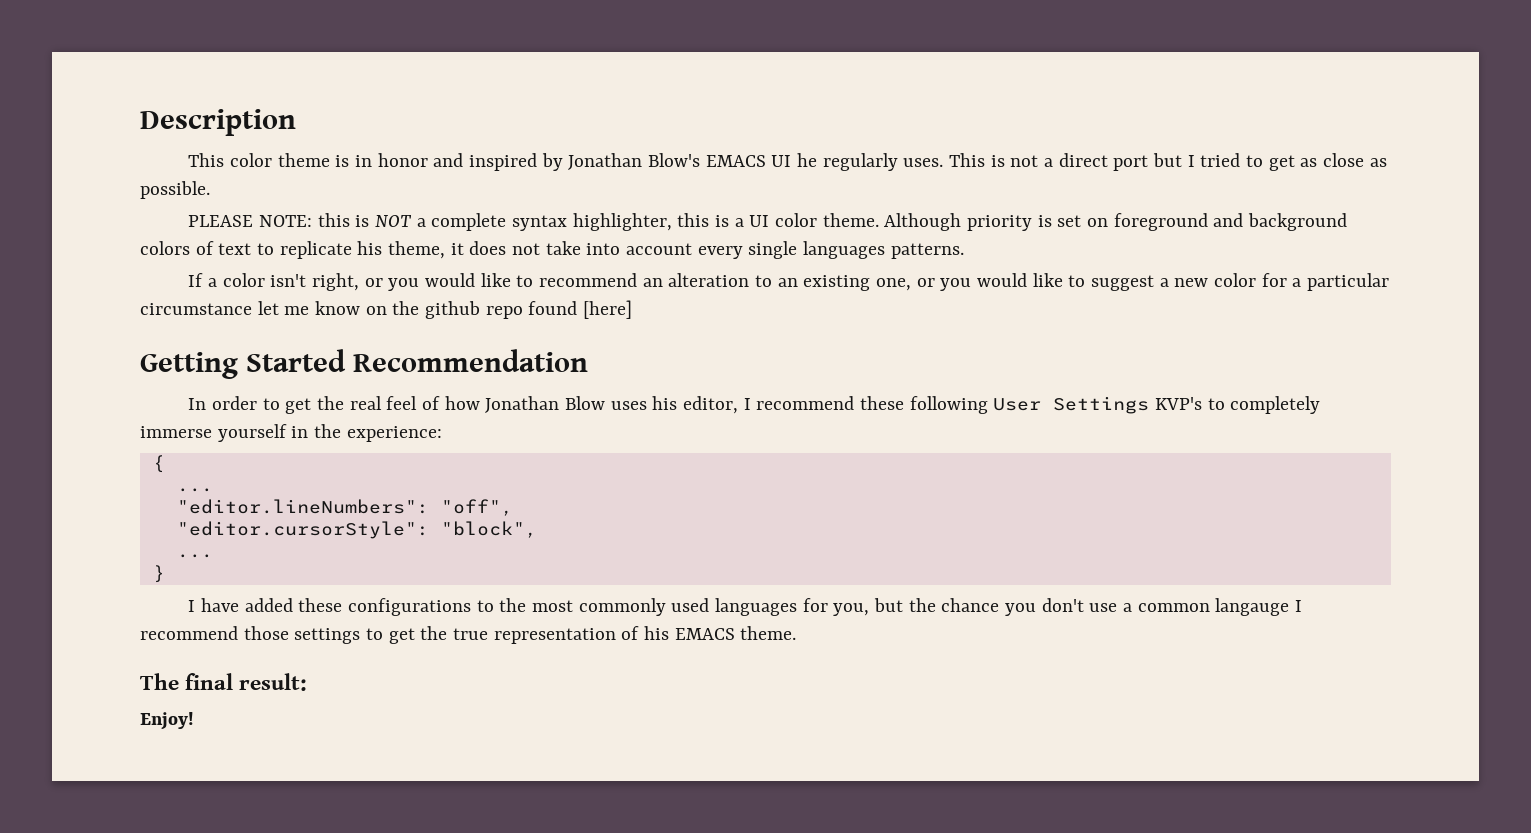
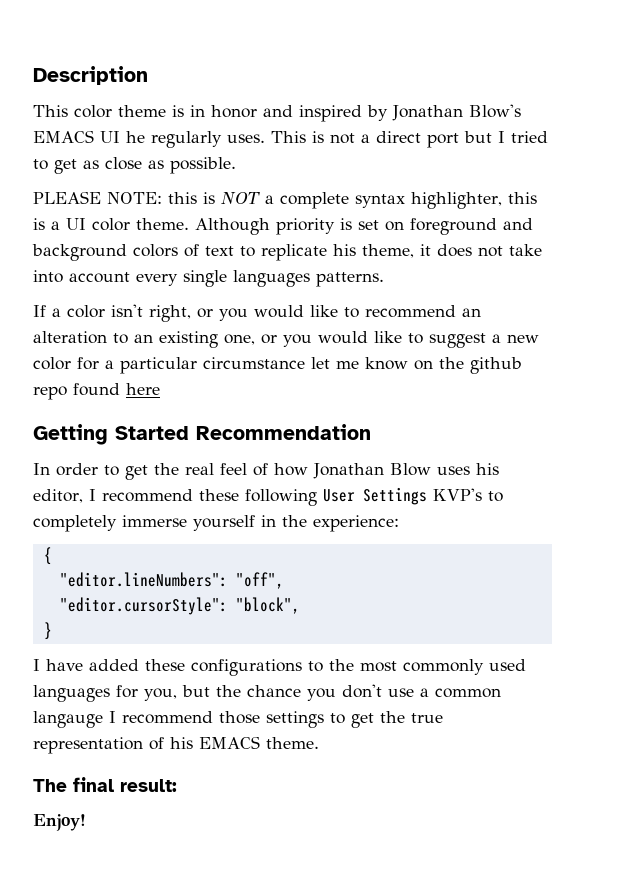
- If a color isn't right, or you would like to recommend an alteration to an existing one, or you would like to suggest a new color for a particular circumstance let me know on the github repo found [here]
+ If a color isn't right, or you would like to recommend an alteration to an existing one, or you would like to suggest a new color for a particular circumstance let me know on the github repo found here
  {
- ...
  "editor.cursorStyle": "block",
- ...

